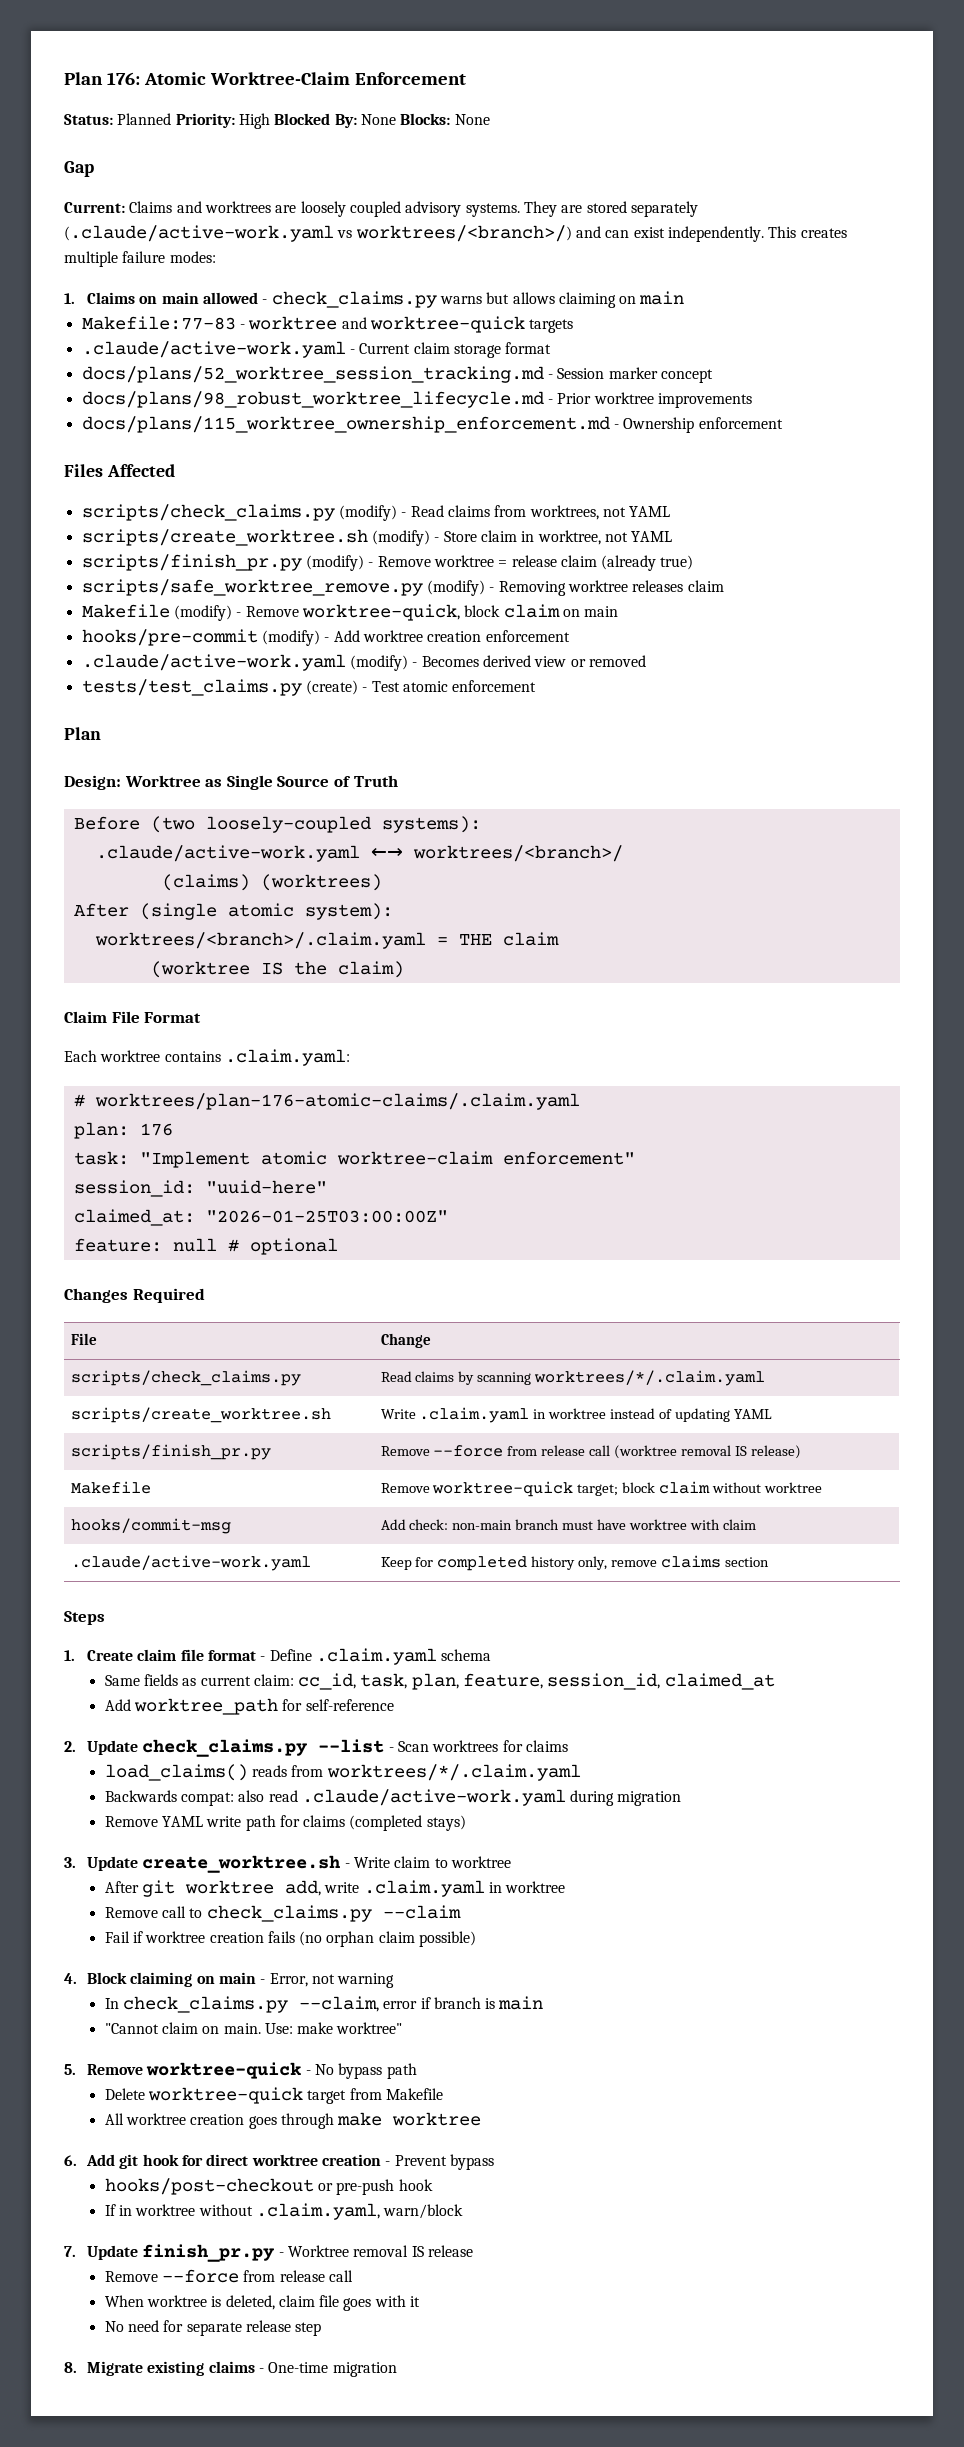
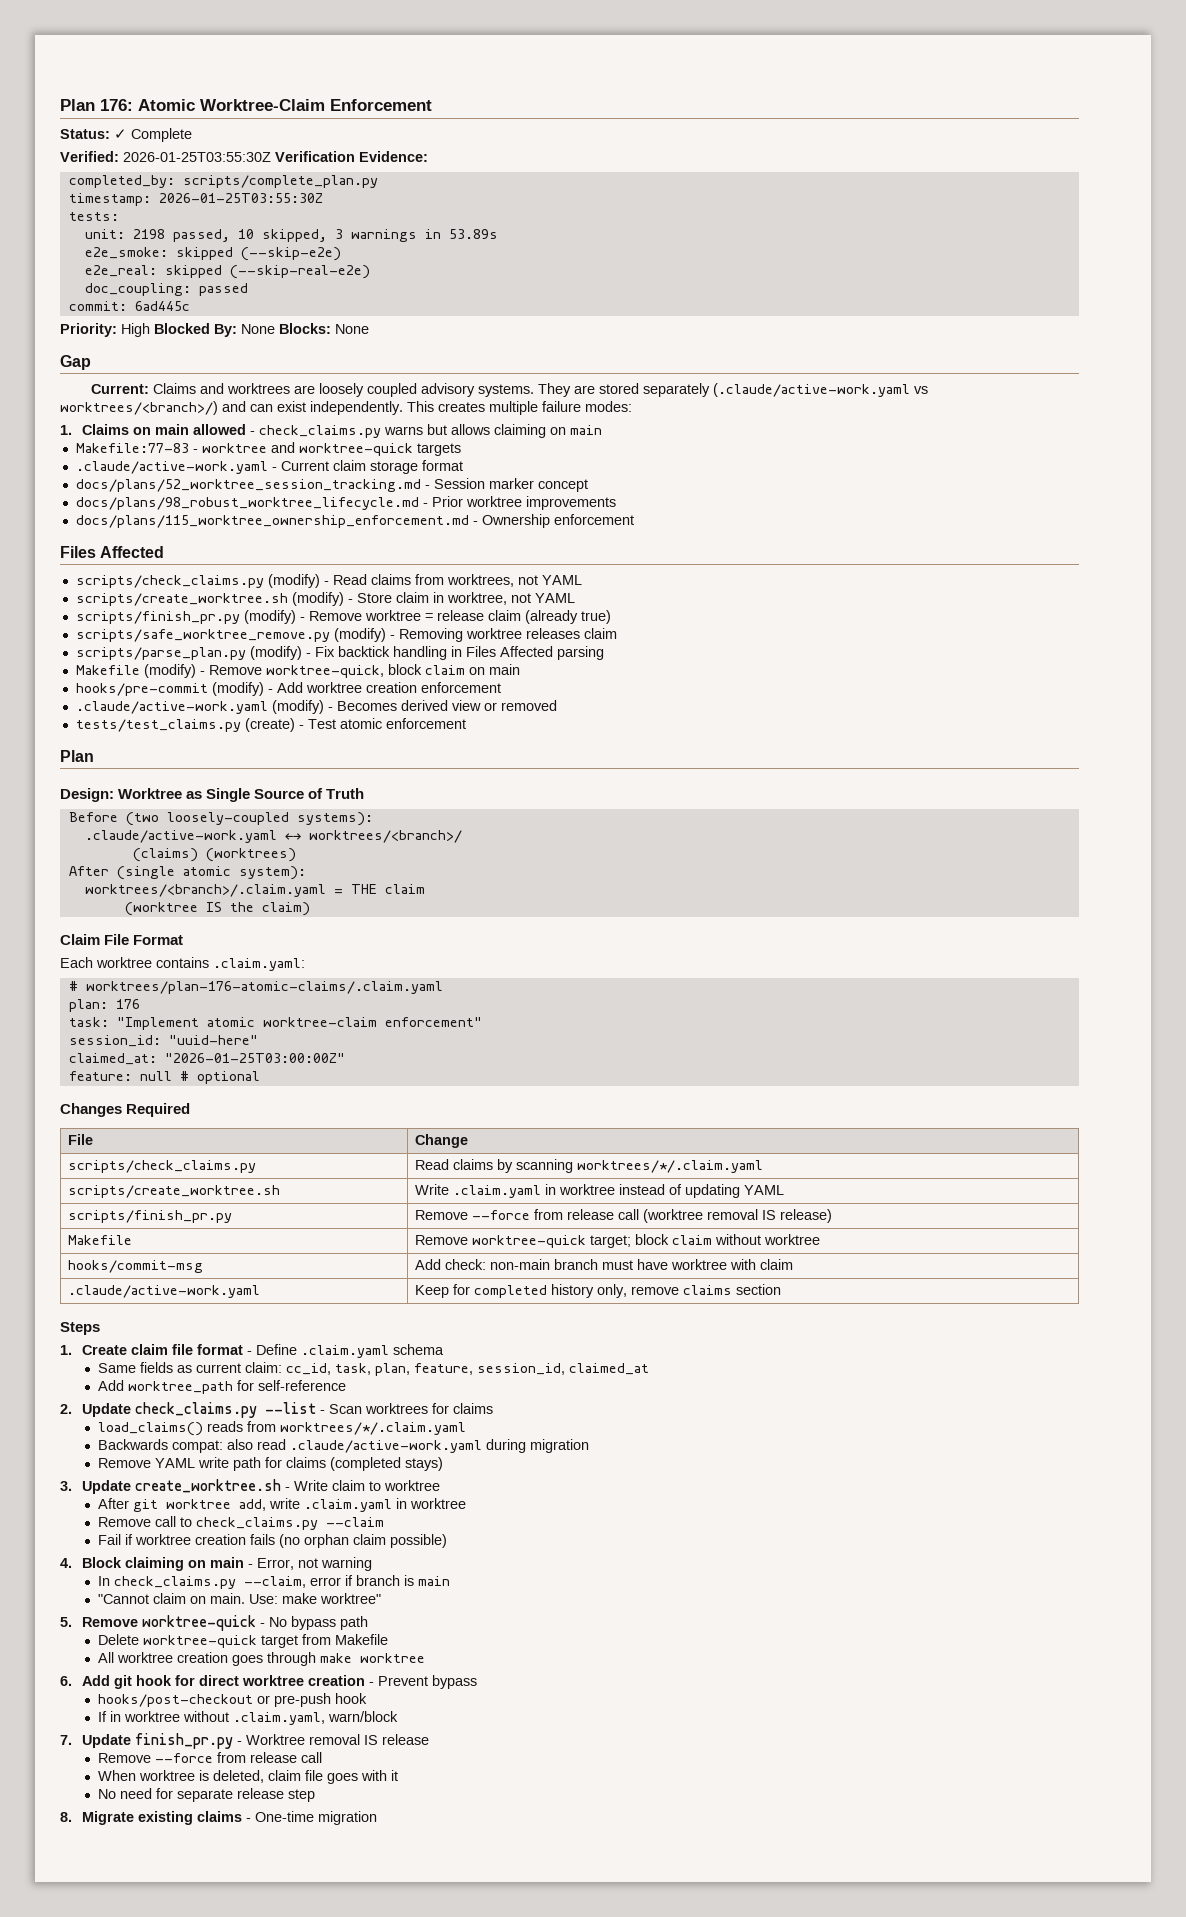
- Status: Planned Priority: High Blocked By: None Blocks: None
+ Status: ✓ Complete
+ Verified: 2026-01-25T03:55:30Z Verification Evidence:
+ completed_by: scripts/complete_plan.py
+ timestamp: 2026-01-25T03:55:30Z
+ tests:
+ unit: 2198 passed, 10 skipped, 3 warnings in 53.89s
+ e2e_smoke: skipped (--skip-e2e)
+ e2e_real: skipped (--skip-real-e2e)
+ doc_coupling: passed
+ commit: 6ad445c
+ Priority: High Blocked By: None Blocks: None
+ scripts/parse_plan.py (modify) - Fix backtick handling in Files Affected parsing

